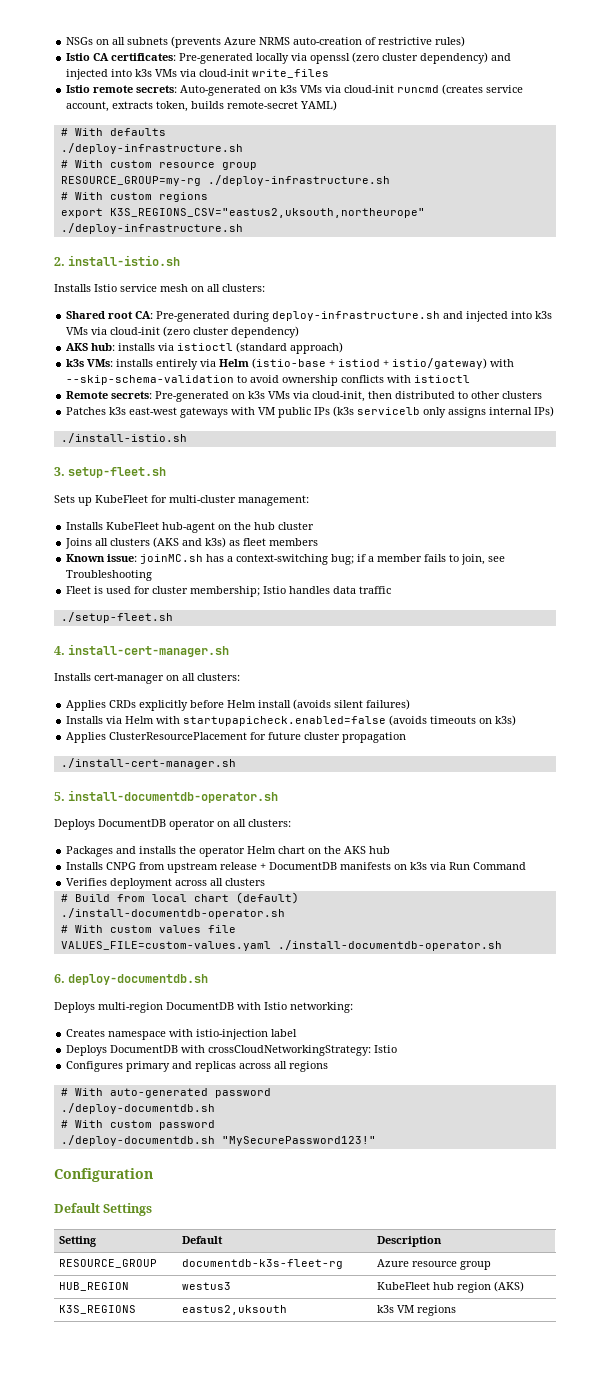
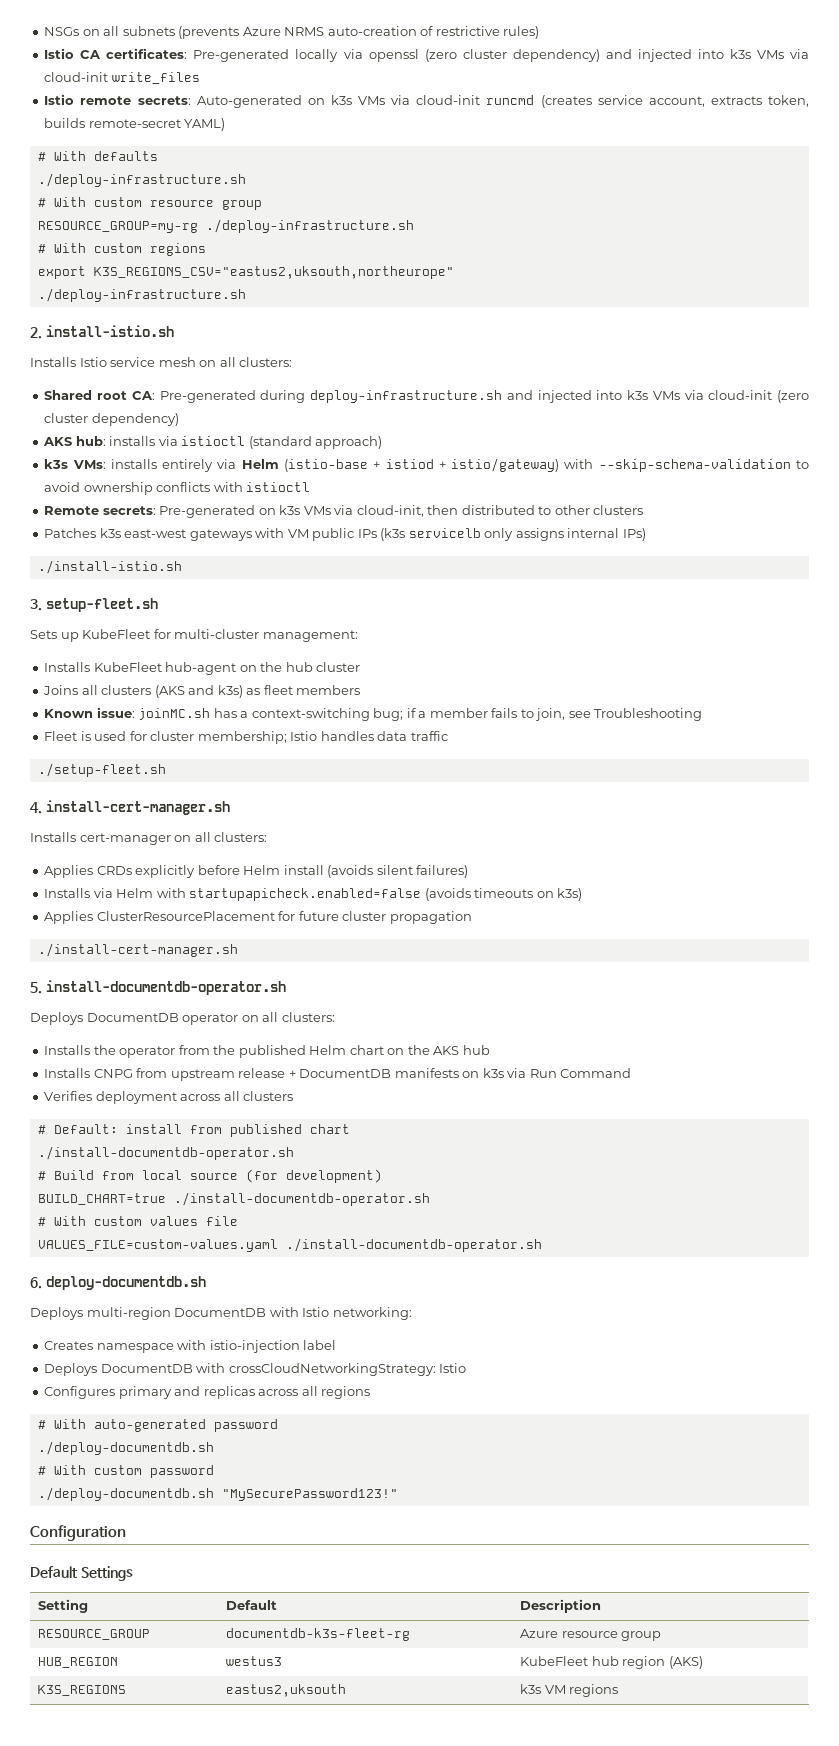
- Packages and installs the operator Helm chart on the AKS hub
+ Installs the operator from the published Helm chart on the AKS hub
+ # Default: install from published chart
+ ./install-documentdb-operator.sh
- # Build from local chart (default)
- ./install-documentdb-operator.sh
+ # Build from local source (for development)
+ BUILD_CHART=true ./install-documentdb-operator.sh

